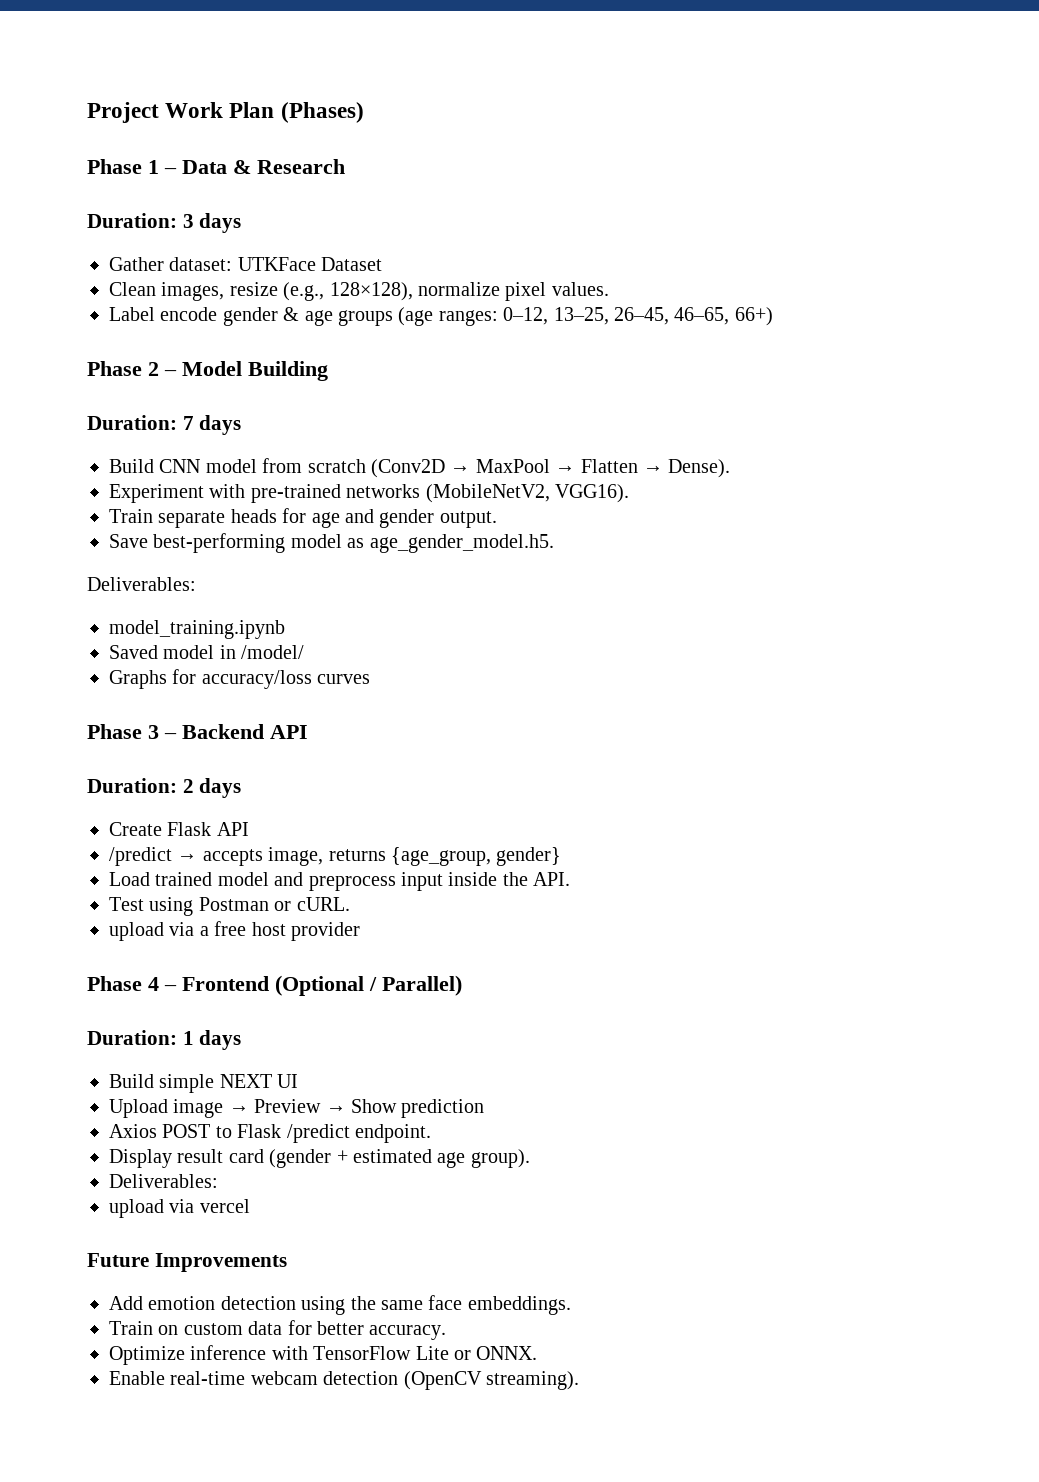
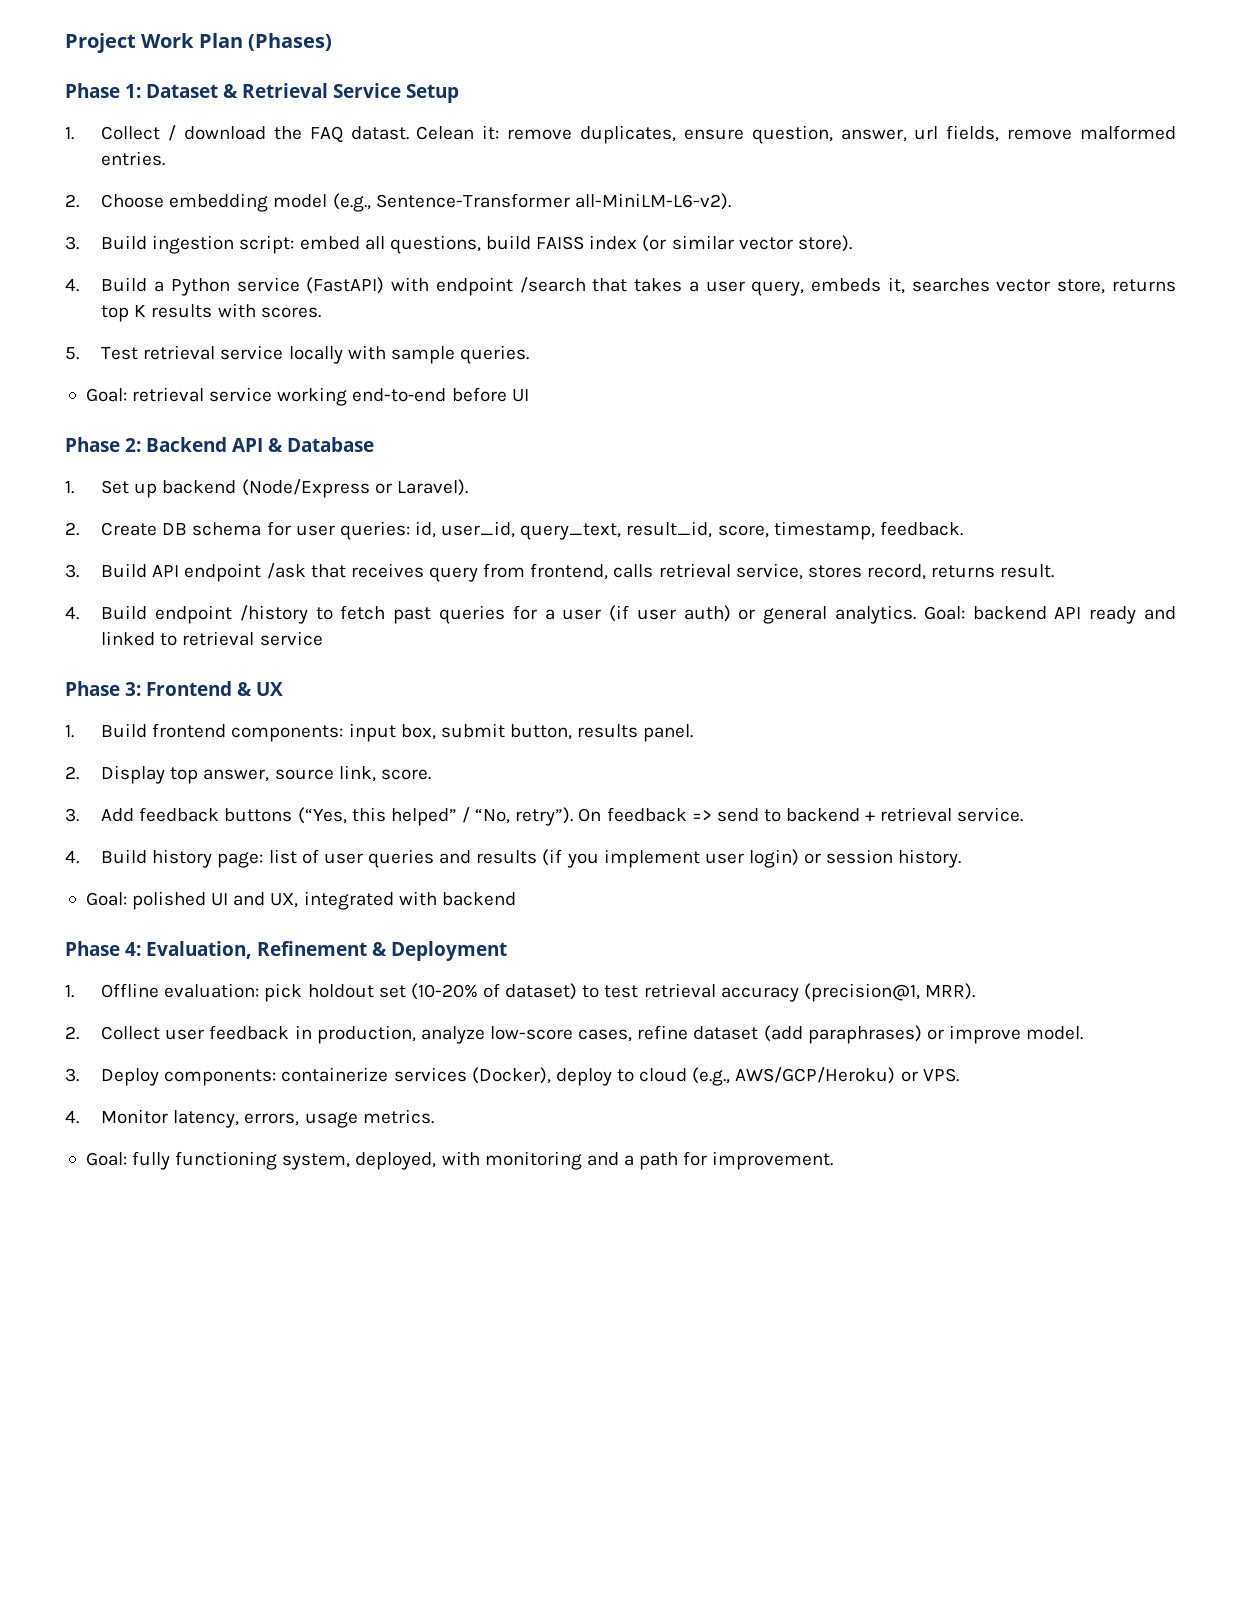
- Phase 1 – Data & Research
- Duration: 3 days
- Gather dataset: UTKFace Dataset
- Clean images, resize (e.g., 128×128), normalize pixel values.
- Label encode gender & age groups (age ranges: 0–12, 13–25, 26–45, 46–65, 66+)
- Phase 2 – Model Building
- Duration: 7 days
- Build CNN model from scratch (Conv2D → MaxPool → Flatten → Dense).
- Experiment with pre-trained networks (MobileNetV2, VGG16).
- Train separate heads for age and gender output.
- Save best-performing model as age_gender_model.h5.
- Deliverables:
- model_training.ipynb
- Saved model in /model/
- Graphs for accuracy/loss curves
- Phase 3 – Backend API
- Duration: 2 days
- Create Flask API
- /predict → accepts image, returns {age_group, gender}
- Load trained model and preprocess input inside the API.
- Test using Postman or cURL.
- upload via a free host provider
- Phase 4 – Frontend (Optional / Parallel)
- Duration: 1 days
- Build simple NEXT UI
- Upload image → Preview → Show prediction
- Axios POST to Flask /predict endpoint.
- Display result card (gender + estimated age group).
- Deliverables:
- upload via vercel
- Future Improvements
- Add emotion detection using the same face embeddings.
- Train on custom data for better accuracy.
- Optimize inference with TensorFlow Lite or ONNX.
- Enable real-time webcam detection (OpenCV streaming).
+ Phase 1: Dataset & Retrieval Service Setup
+ 1. Collect / download the FAQ datast. Celean it: remove duplicates, ensure question, answer, url fields, remove malformed entries.
+ 2. Choose embedding model (e.g., Sentence-Transformer all-MiniLM-L6-v2).
+ 3. Build ingestion script: embed all questions, build FAISS index (or similar vector store).
+ 4. Build a Python service (FastAPI) with endpoint /search that takes a user query, embeds it, searches vector store, returns top K results with scores.
+ 5. Test retrieval service locally with sample queries.
+ Goal: retrieval service working end-to‐end before UI
+ Phase 2: Backend API & Database
+ 1. Set up backend (Node/Express or Laravel).
+ 2. Create DB schema for user queries: id, user_id, query_text, result_id, score, timestamp, feedback.
+ 3. Build API endpoint /ask that receives query from frontend, calls retrieval service, stores record, returns result.
+ 4. Build endpoint /history to fetch past queries for a user (if user auth) or general analytics. Goal: backend API ready and linked to retrieval service
+ Phase 3: Frontend & UX
+ 1. Build frontend components: input box, submit button, results panel.
+ 2. Display top answer, source link, score.
+ 3. Add feedback buttons (“Yes, this helped” / “No, retry”). On feedback => send to backend + retrieval service.
+ 4. Build history page: list of user queries and results (if you implement user login) or session history.
+ Goal: polished UI and UX, integrated with backend
+ Phase 4: Evaluation, Refinement & Deployment
+ 1. Offline evaluation: pick holdout set (10-20% of dataset) to test retrieval accuracy (precision@1, MRR).
+ 2. Collect user feedback in production, analyze low-score cases, refine dataset (add paraphrases) or improve model.
+ 3. Deploy components: containerize services (Docker), deploy to cloud (e.g., AWS/GCP/Heroku) or VPS.
+ 4. Monitor latency, errors, usage metrics.
+ Goal: fully functioning system, deployed, with monitoring and a path for improvement.

